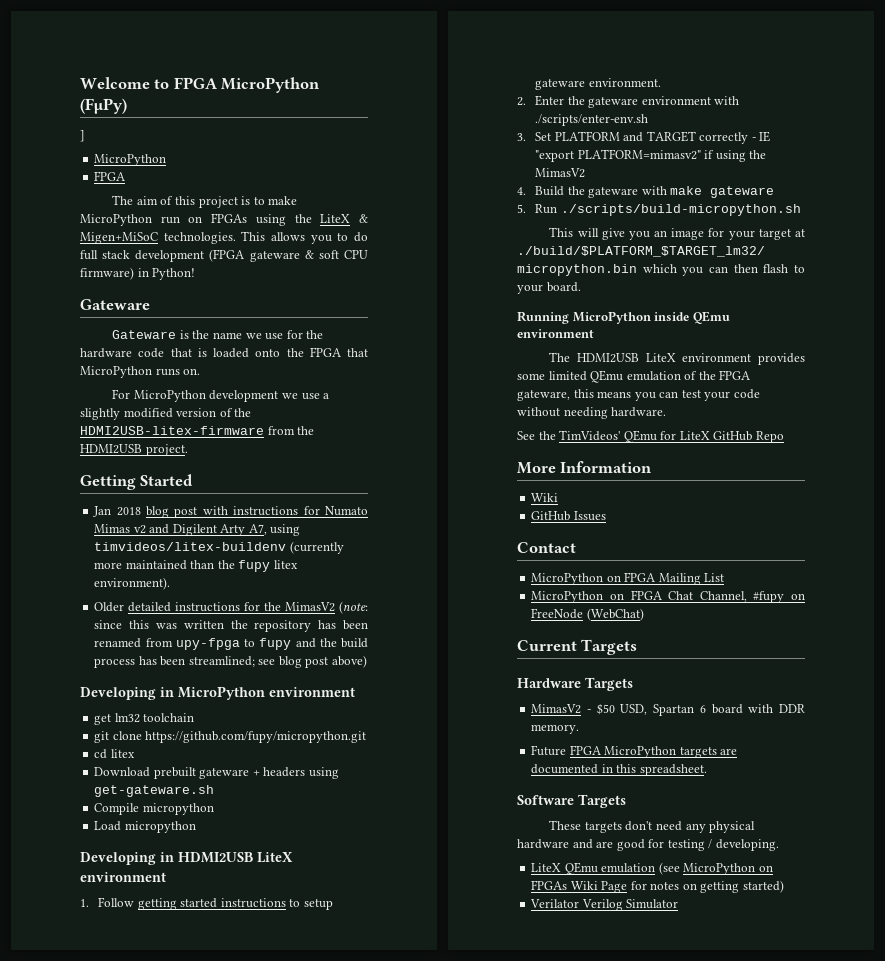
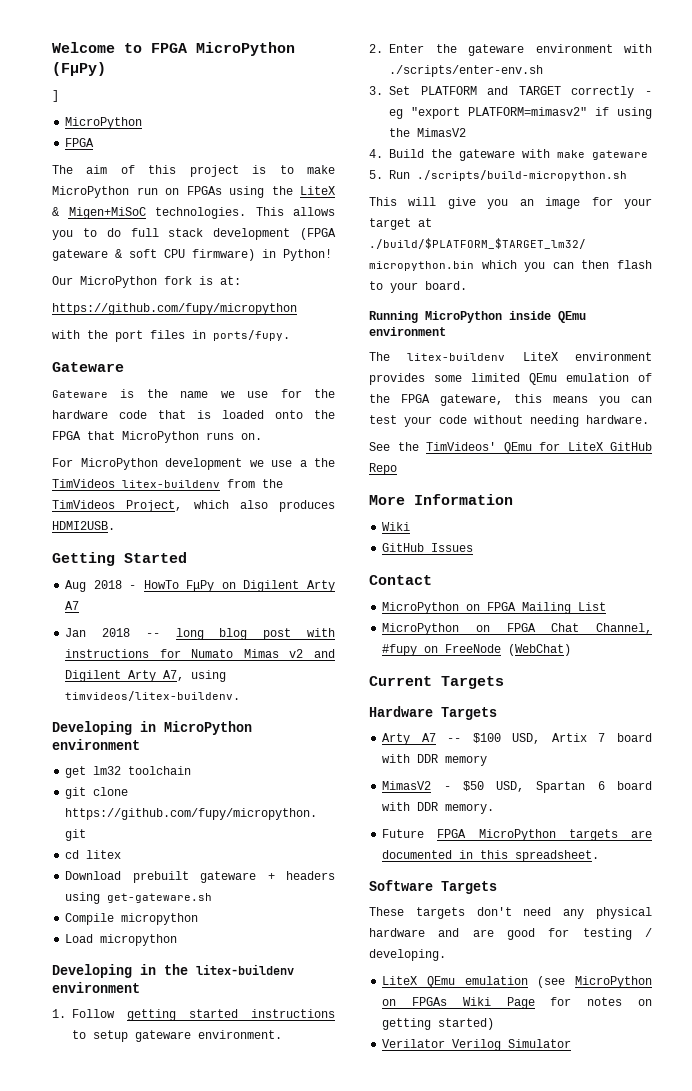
+ Our MicroPython fork is at:
+ https://github.com/fupy/micropython
+ with the port files in ports/fupy.
- For MicroPython development we use a slightly modified version of the HDMI2USB-litex-firmware from the HDMI2USB project.
+ For MicroPython development we use a the TimVideos litex-buildenv from the TimVideos Project, which also produces HDMI2USB.
  Getting Started
+ Aug 2018 - HowTo FμPy on Digilent Arty A7
- Jan 2018 blog post with instructions for Numato Mimas v2 and Digilent Arty A7, using timvideos/litex-buildenv (currently more maintained than the fupy litex environment).
- Older detailed instructions for the MimasV2 (note: since this was written the repository has been renamed from upy-fpga to fupy and the build process has been streamlined; see blog post above)
+ Jan 2018 -- long blog post with instructions for Numato Mimas v2 and Digilent Arty A7, using timvideos/litex-buildenv.
- Developing in HDMI2USB LiteX environment
+ Developing in the litex-buildenv environment
- 3. Set PLATFORM and TARGET correctly - IE "export PLATFORM=mimasv2" if using the MimasV2
+ 3. Set PLATFORM and TARGET correctly - eg "export PLATFORM=mimasv2" if using the MimasV2
- The HDMI2USB LiteX environment provides some limited QEmu emulation of the FPGA gateware, this means you can test your code without needing hardware.
+ The litex-buildenv LiteX environment provides some limited QEmu emulation of the FPGA gateware, this means you can test your code without needing hardware.
+ Arty A7 -- $100 USD, Artix 7 board with DDR memory

